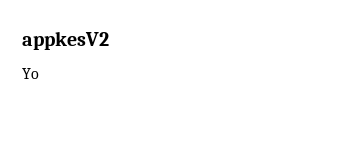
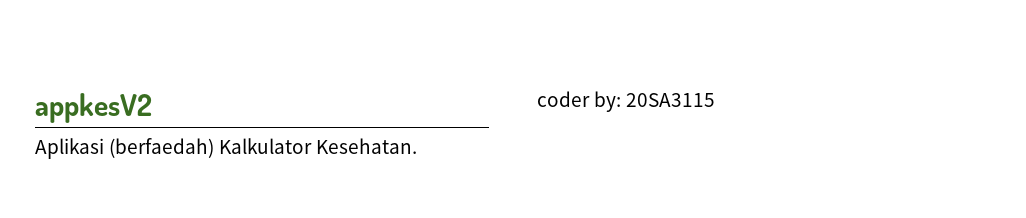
- Yo
+ Aplikasi (berfaedah) Kalkulator Kesehatan.
+ coder by: 20SA3115

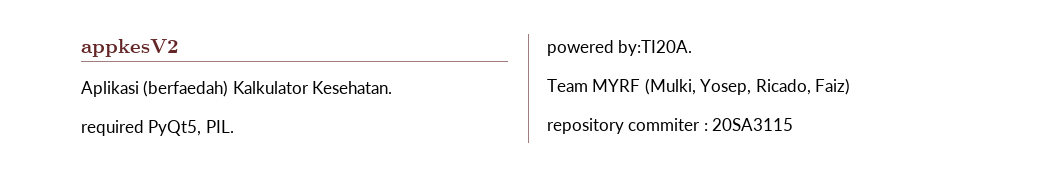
- coder by: 20SA3115
+ required PyQt5, PIL.
+ powered by:TI20A.
+ Team MYRF (Mulki, Yosep, Ricado, Faiz)
+ repository commiter : 20SA3115

